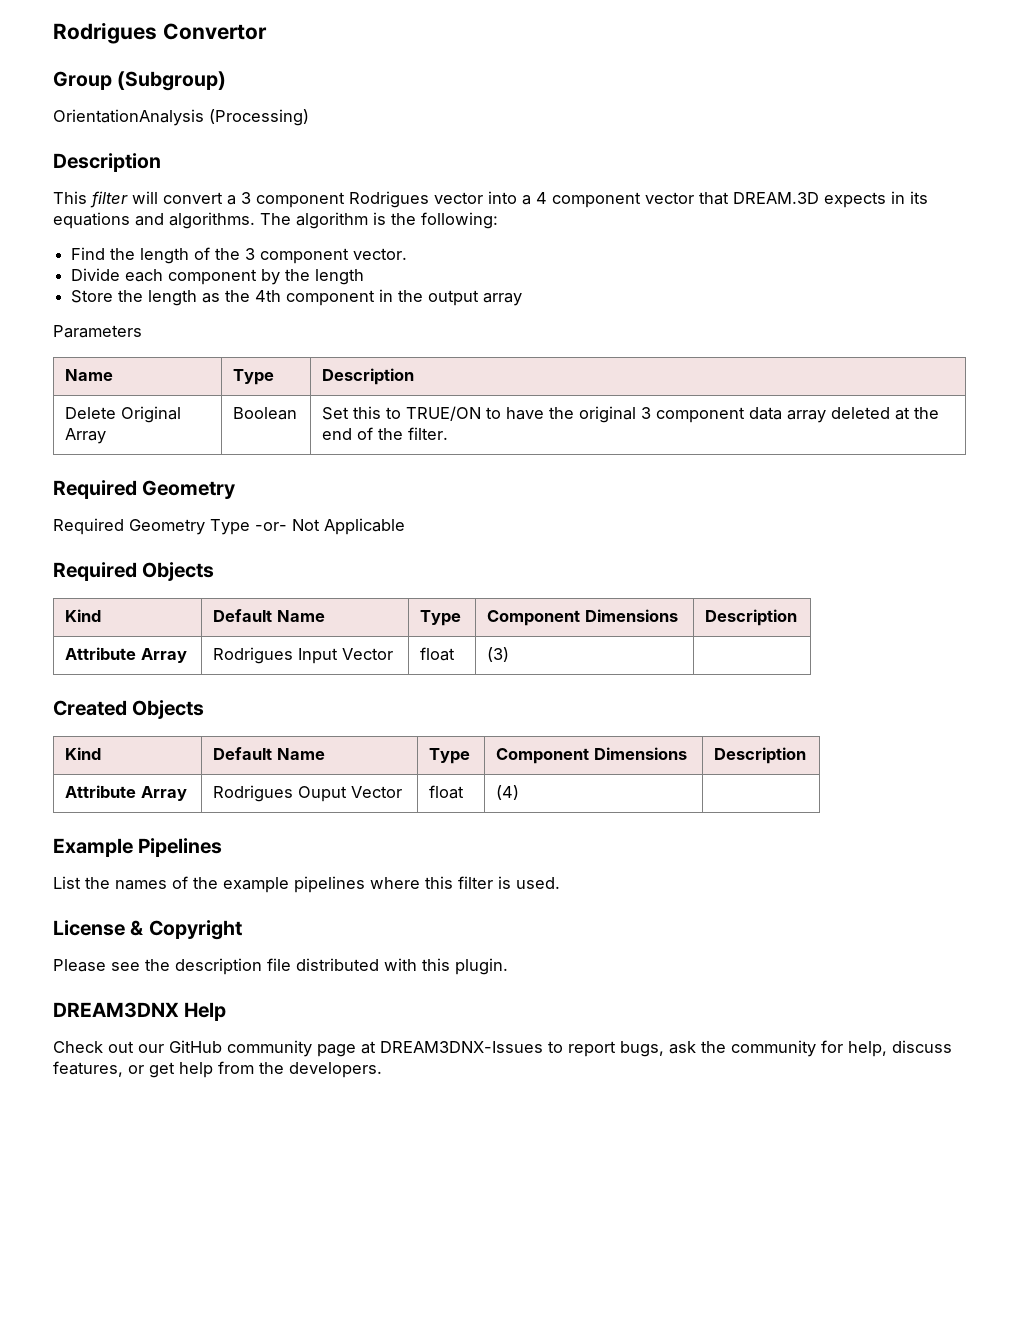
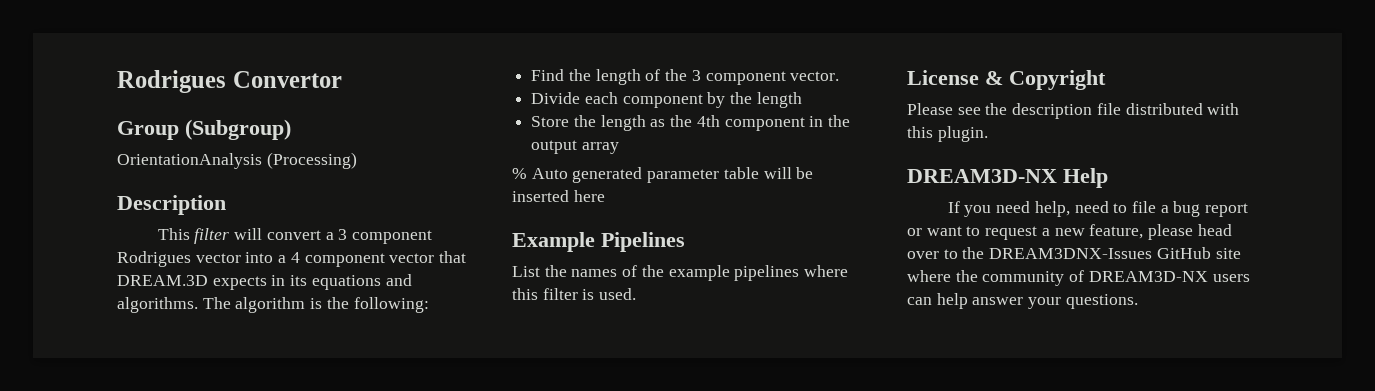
- Parameters
- Name | Type | Description
- Delete Original Array | Boolean | Set this to TRUE/ON to have the original 3 component data array deleted at the end of the filter.
- Required Geometry
- Required Geometry Type -or- Not Applicable
- Required Objects
- Kind | Default Name | Type | Component Dimensions | Description
- Attribute Array | Rodrigues Input Vector | float | (3) |
- Created Objects
- Kind | Default Name | Type | Component Dimensions | Description
- Attribute Array | Rodrigues Ouput Vector | float | (4) |
+ % Auto generated parameter table will be inserted here
- DREAM3DNX Help
+ DREAM3D-NX Help
- Check out our GitHub community page at DREAM3DNX-Issues to report bugs, ask the community for help, discuss features, or get help from the developers.
+ If you need help, need to file a bug report or want to request a new feature, please head over to the DREAM3DNX-Issues GitHub site where the community of DREAM3D-NX users can help answer your questions.

